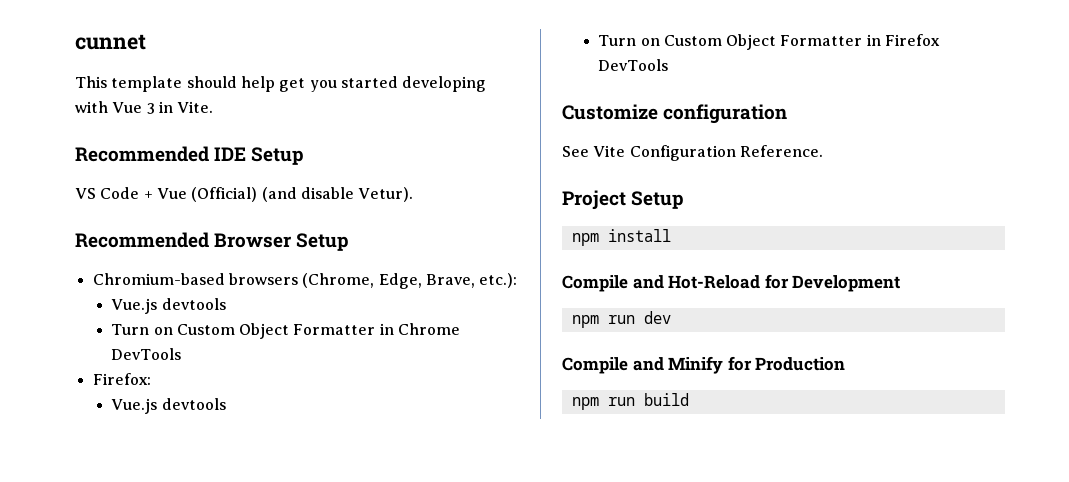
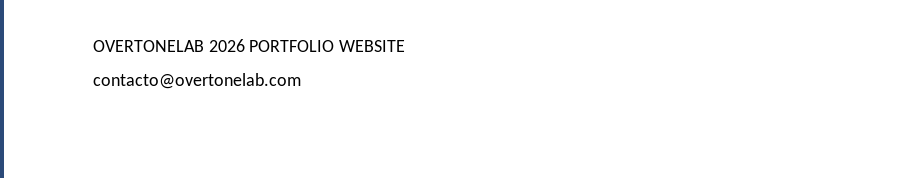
- cunnet
- This template should help get you started developing with Vue 3 in Vite.
- Recommended IDE Setup
- VS Code + Vue (Official) (and disable Vetur).
- Recommended Browser Setup
- Chromium-based browsers (Chrome, Edge, Brave, etc.):
- Vue.js devtools
- Turn on Custom Object Formatter in Chrome DevTools
- Firefox:
- Vue.js devtools
- Turn on Custom Object Formatter in Firefox DevTools
- Customize configuration
- See Vite Configuration Reference.
- Project Setup
- npm install
- Compile and Hot-Reload for Development
- npm run dev
- Compile and Minify for Production
- npm run build
+ OVERTONELAB 2026 PORTFOLIO WEBSITE
+ contacto@overtonelab.com

